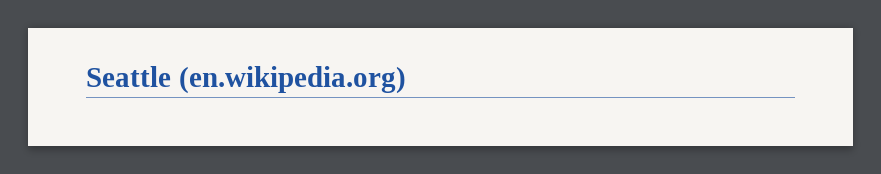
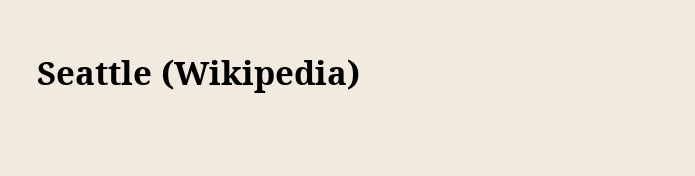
- Seattle (en.wikipedia.org)
+ Seattle (Wikipedia)

